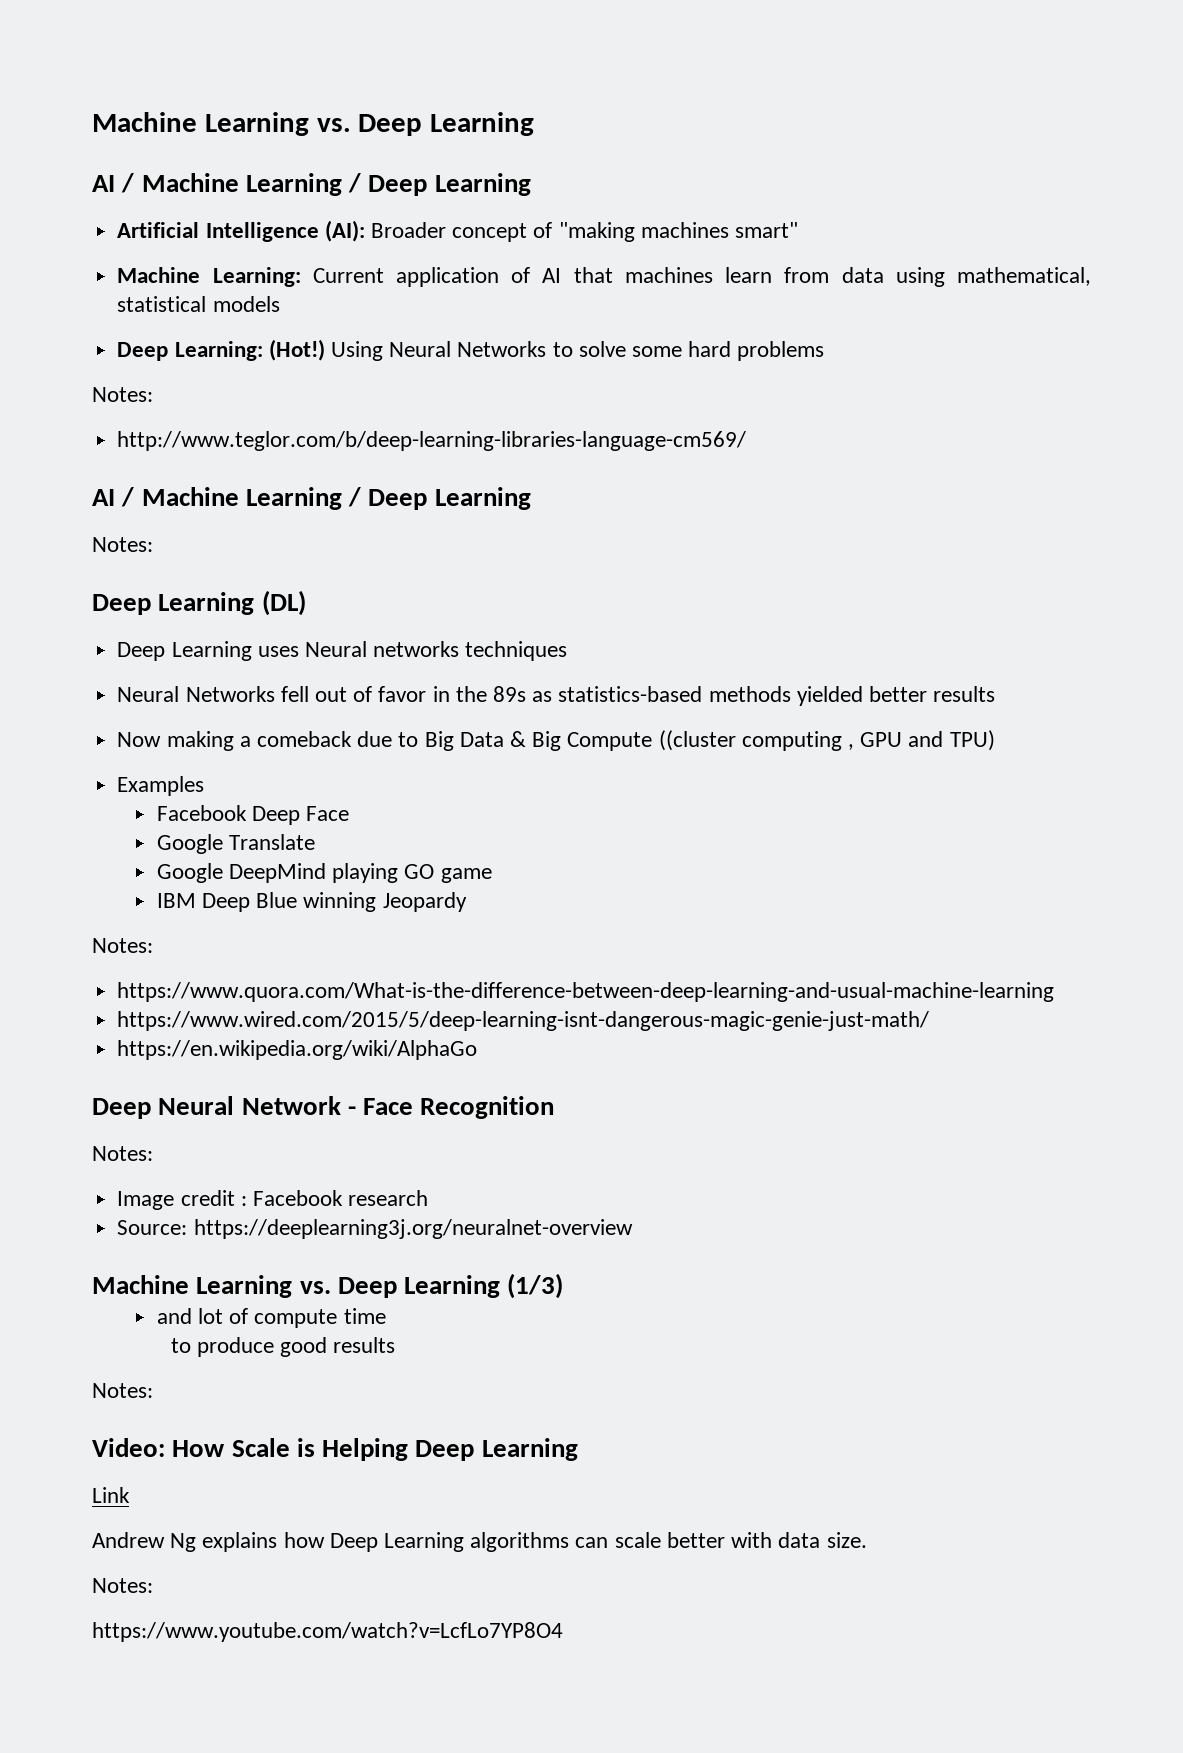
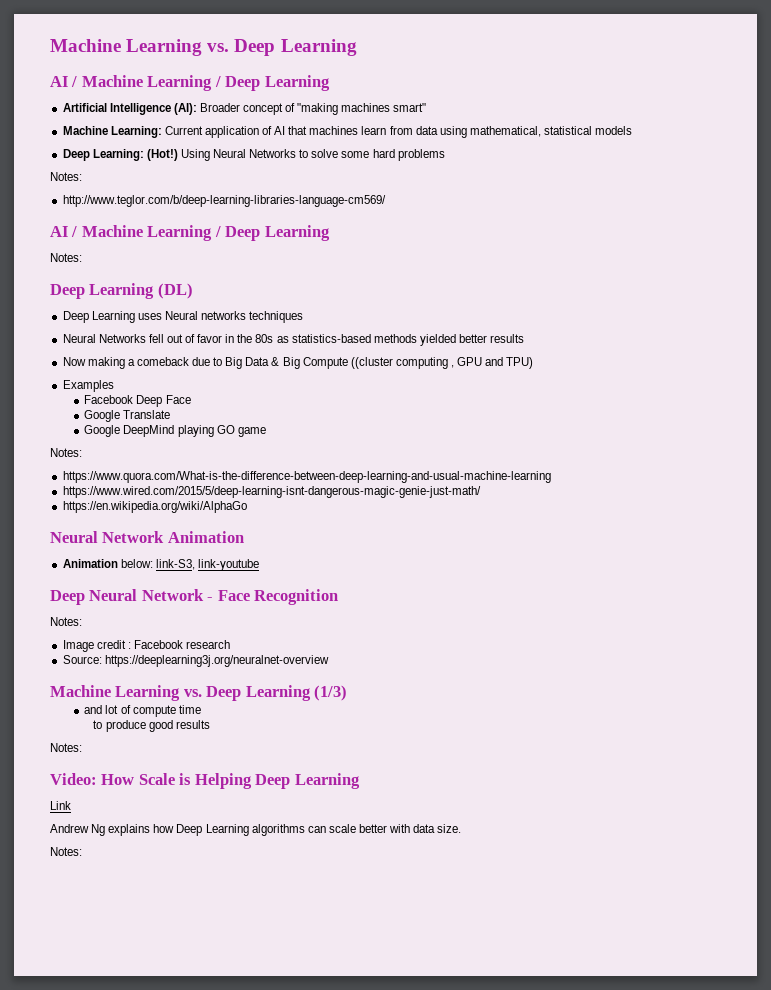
- Neural Networks fell out of favor in the 89s as statistics-based methods yielded better results
+ Neural Networks fell out of favor in the 80s as statistics-based methods yielded better results
- IBM Deep Blue winning Jeopardy
+ Neural Network Animation
+ Animation below: link-S3, link-youtube
- https://www.youtube.com/watch?v=LcfLo7YP8O4

